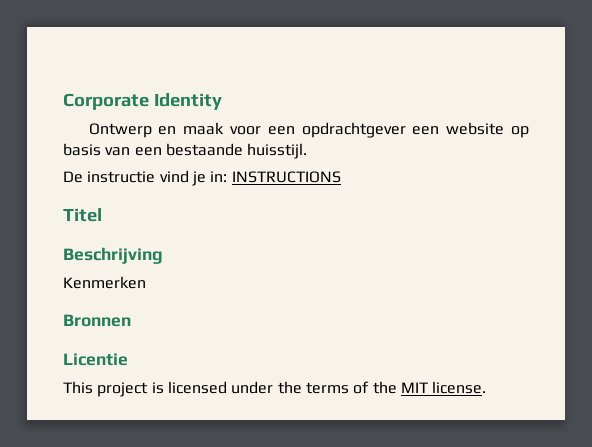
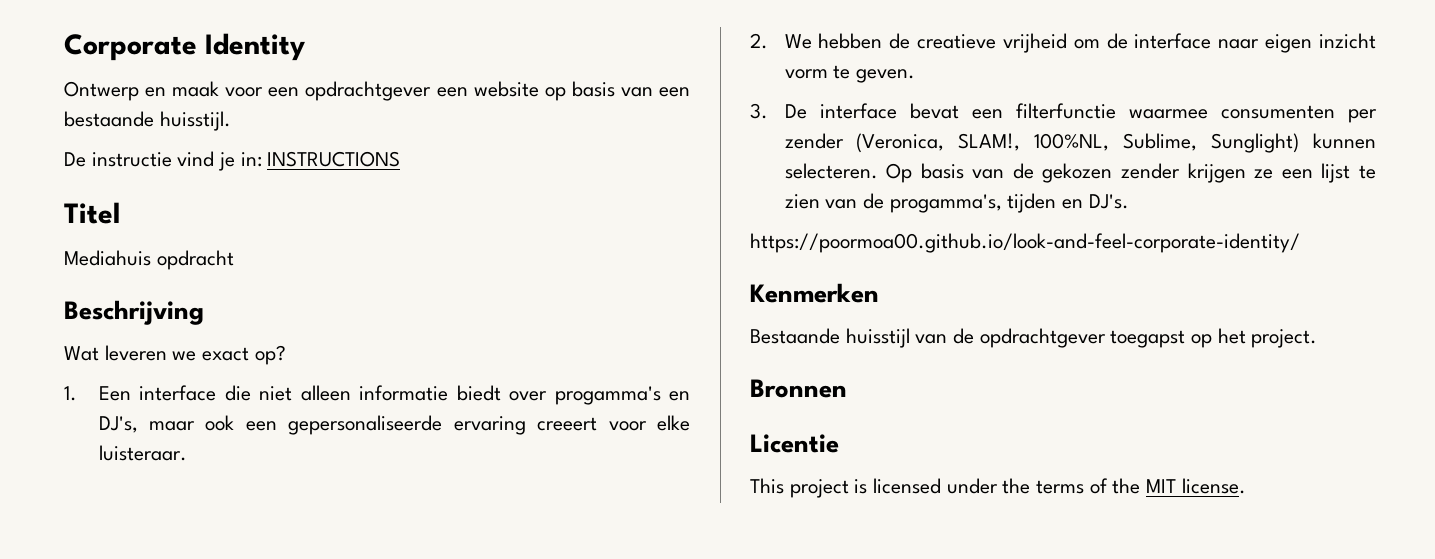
+ Mediahuis opdracht
+ Wat leveren we exact op?
+ 1. Een interface die niet alleen informatie biedt over progamma's en DJ's, maar ook een gepersonaliseerde ervaring creeert voor elke luisteraar.
+ 2. We hebben de creatieve vrijheid om de interface naar eigen inzicht vorm te geven.
+ 3. De interface bevat een filterfunctie waarmee consumenten per zender (Veronica, SLAM!, 100%NL, Sublime, Sunglight) kunnen selecteren. Op basis van de gekozen zender krijgen ze een lijst te zien van de progamma's, tijden en DJ's.
+ https://poormoa00.github.io/look-and-feel-corporate-identity/
  Kenmerken
+ Bestaande huisstijl van de opdrachtgever toegapst op het project.

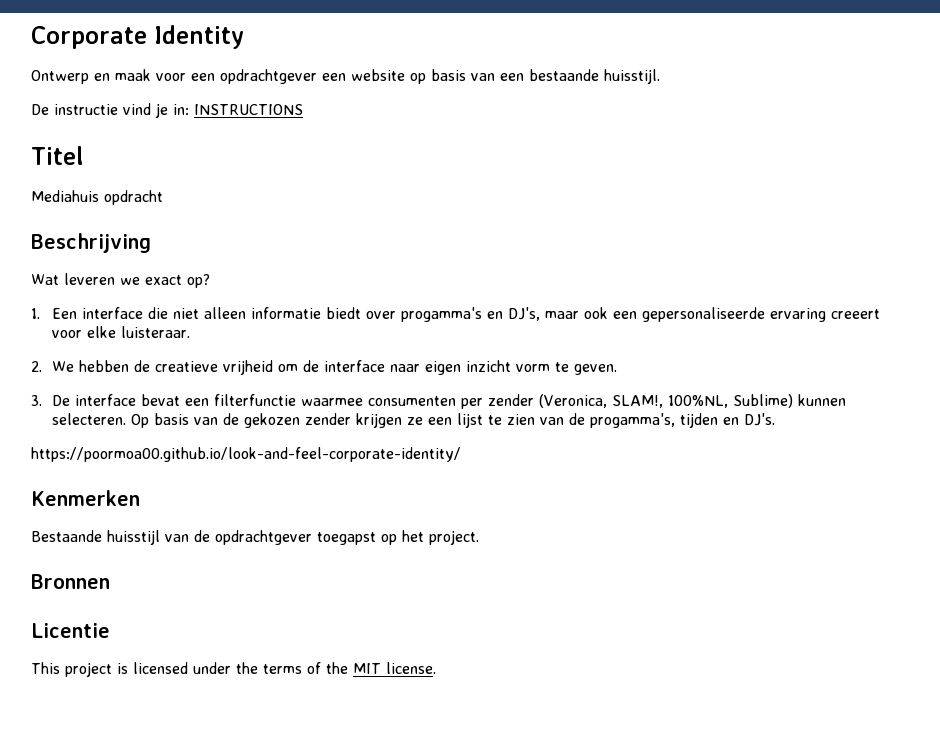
- 3. De interface bevat een filterfunctie waarmee consumenten per zender (Veronica, SLAM!, 100%NL, Sublime, Sunglight) kunnen selecteren.
+ 3. De interface bevat een filterfunctie waarmee consumenten per zender (Veronica, SLAM!, 100%NL, Sublime) kunnen selecteren.

